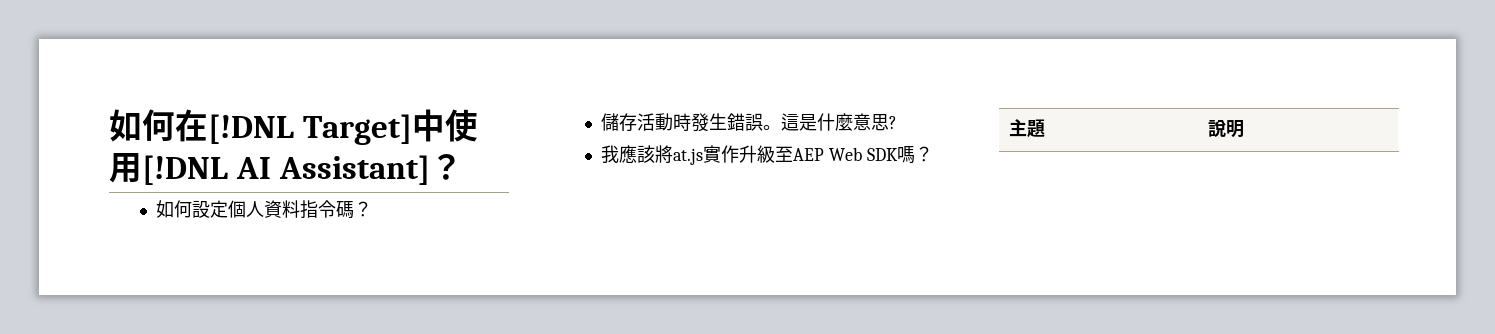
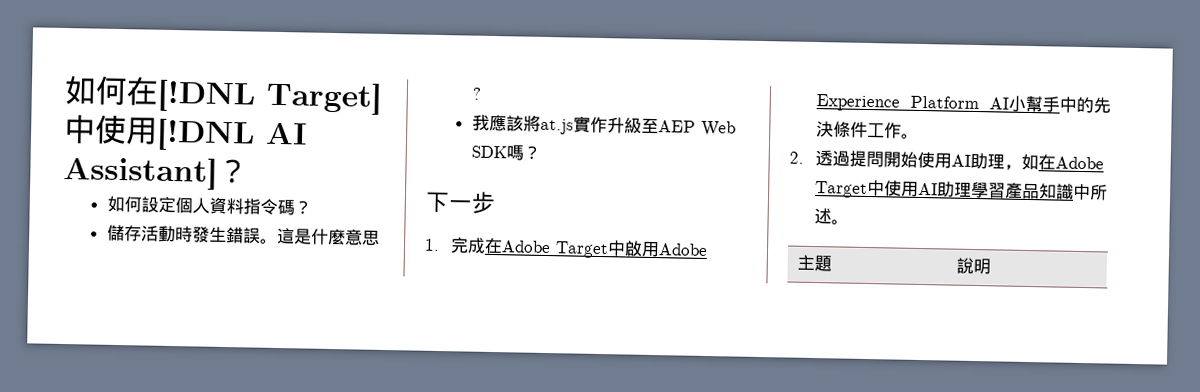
+ 下一步
+ 1.完成在Adobe Target中啟用Adobe Experience Platform AI小幫手中的先決條件工作。
+ 2.透過提問開始使用AI助理，如在Adobe Target中使用AI助理學習產品知識中所述。

